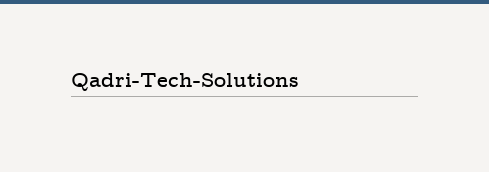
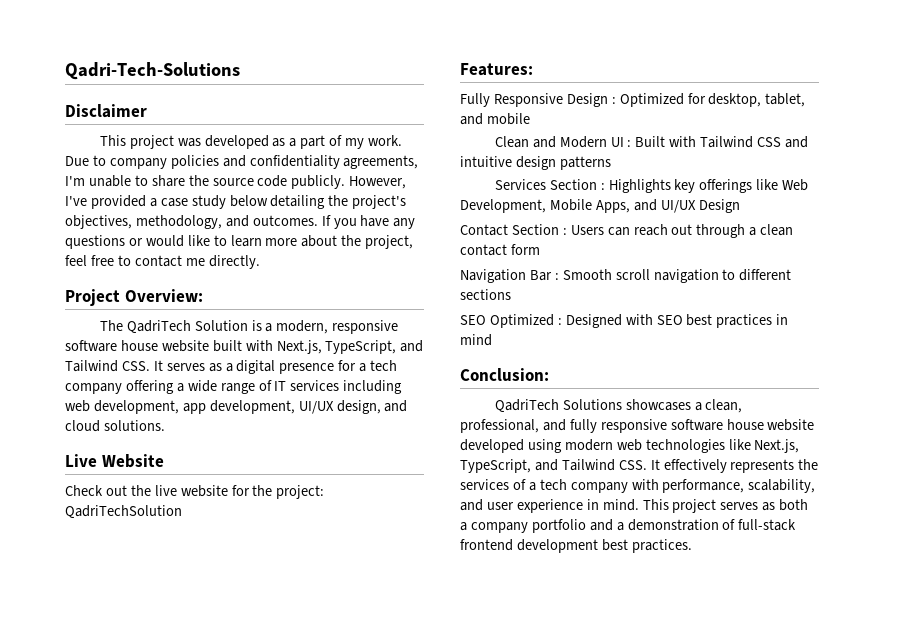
+ Disclaimer
+ This project was developed as a part of my work. Due to company policies and confidentiality agreements, I'm unable to share the source code publicly. However, I've provided a case study below detailing the project's objectives, methodology, and outcomes. If you have any questions or would like to learn more about the project, feel free to contact me directly.
+ Project Overview:
+ The QadriTech Solution is a modern, responsive software house website built with Next.js, TypeScript, and Tailwind CSS. It serves as a digital presence for a tech company offering a wide range of IT services including web development, app development, UI/UX design, and cloud solutions.
+ Live Website
+ Check out the live website for the project: QadriTechSolution
+ Features:
+ Fully Responsive Design : Optimized for desktop, tablet, and mobile
+ Clean and Modern UI : Built with Tailwind CSS and intuitive design patterns
+ Services Section : Highlights key offerings like Web Development, Mobile Apps, and UI/UX Design
+ Contact Section : Users can reach out through a clean contact form
+ Navigation Bar : Smooth scroll navigation to different sections
+ SEO Optimized : Designed with SEO best practices in mind
+ Conclusion:
+ QadriTech Solutions showcases a clean, professional, and fully responsive software house website developed using modern web technologies like Next.js, TypeScript, and Tailwind CSS. It effectively represents the services of a tech company with performance, scalability, and user experience in mind. This project serves as both a company portfolio and a demonstration of full-stack frontend development best practices.

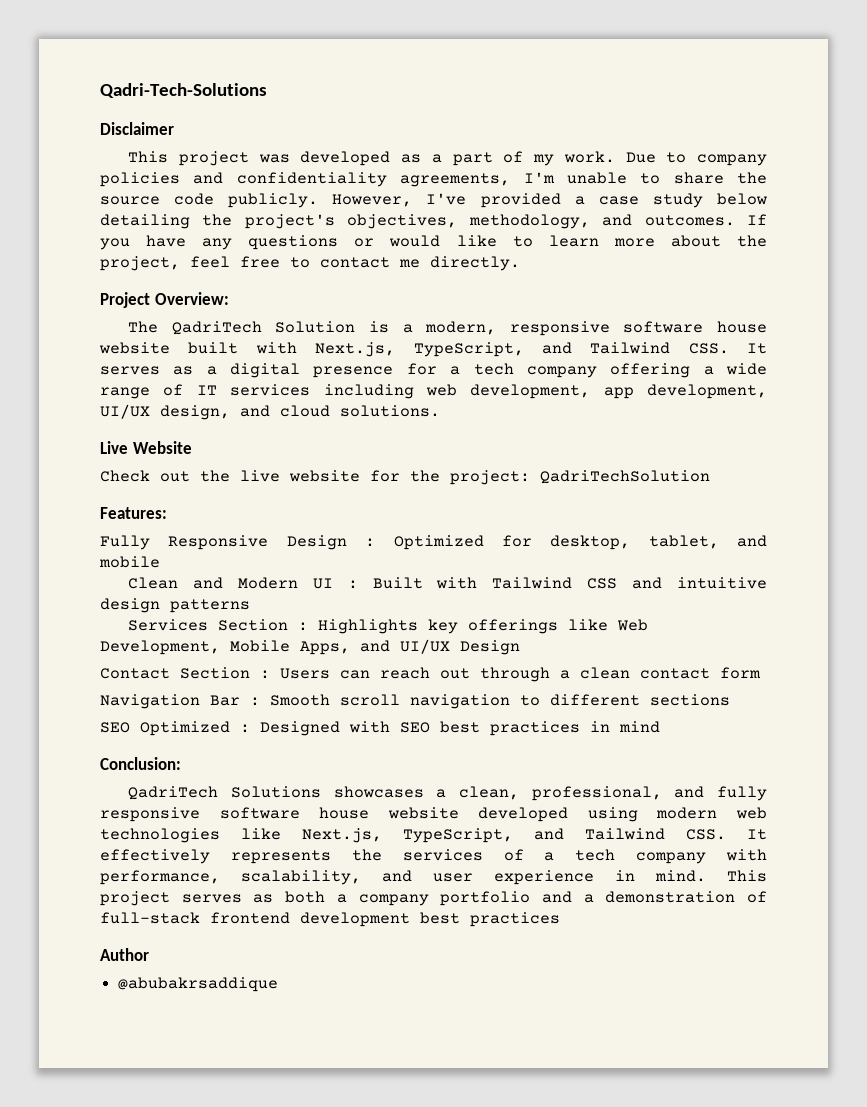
- This project serves as both a company portfolio and a demonstration of full-stack frontend development best practices.
+ This project serves as both a company portfolio and a demonstration of full-stack frontend development best practices
+ Author
+ @abubakrsaddique

